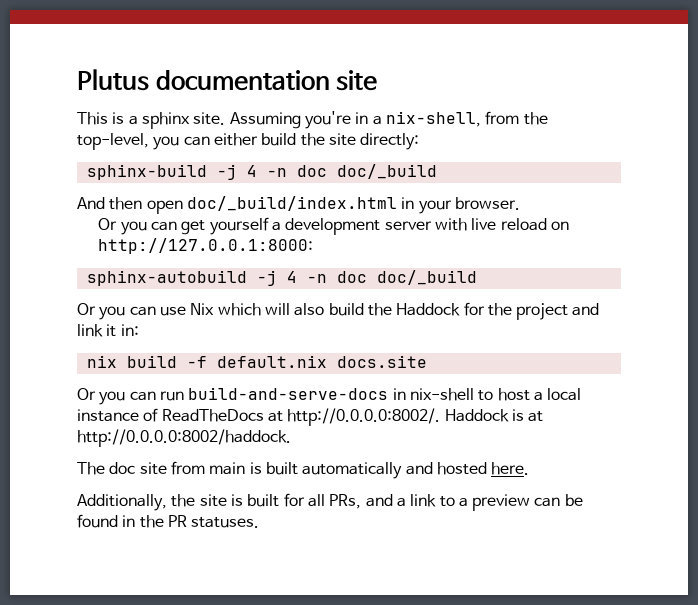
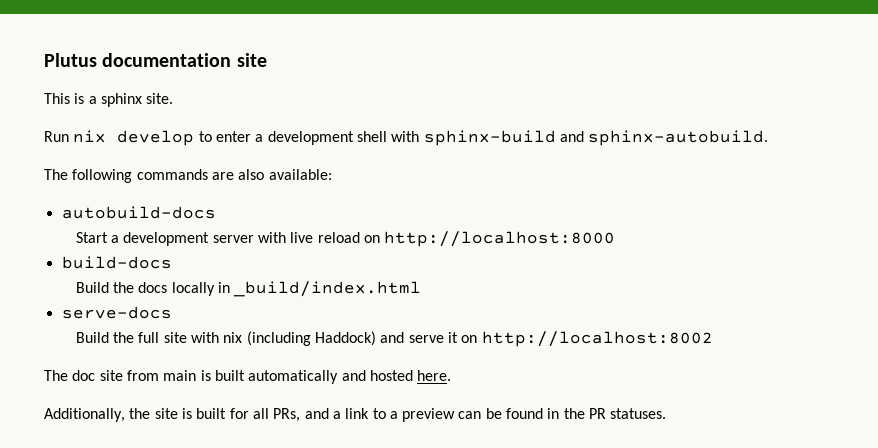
- This is a sphinx site. Assuming you're in a nix-shell, from the top-level, you can either build the site directly:
- sphinx-build -j 4 -n doc doc/_build
- And then open doc/_build/index.html in your browser.
- Or you can get yourself a development server with live reload on http://127.0.0.1:8000:
- sphinx-autobuild -j 4 -n doc doc/_build
- Or you can use Nix which will also build the Haddock for the project and link it in:
- nix build -f default.nix docs.site
- Or you can run build-and-serve-docs in nix-shell to host a local instance of ReadTheDocs at http://0.0.0.0:8002/. Haddock is at http://0.0.0.0:8002/haddock.
+ This is a sphinx site.
+ Run nix develop to enter a development shell with sphinx-build and sphinx-autobuild.
+ The following commands are also available:
+ autobuild-docs
+ Start a development server with live reload on http://localhost:8000
+ build-docs
+ Build the docs locally in _build/index.html
+ serve-docs
+ Build the full site with nix (including Haddock) and serve it on http://localhost:8002

